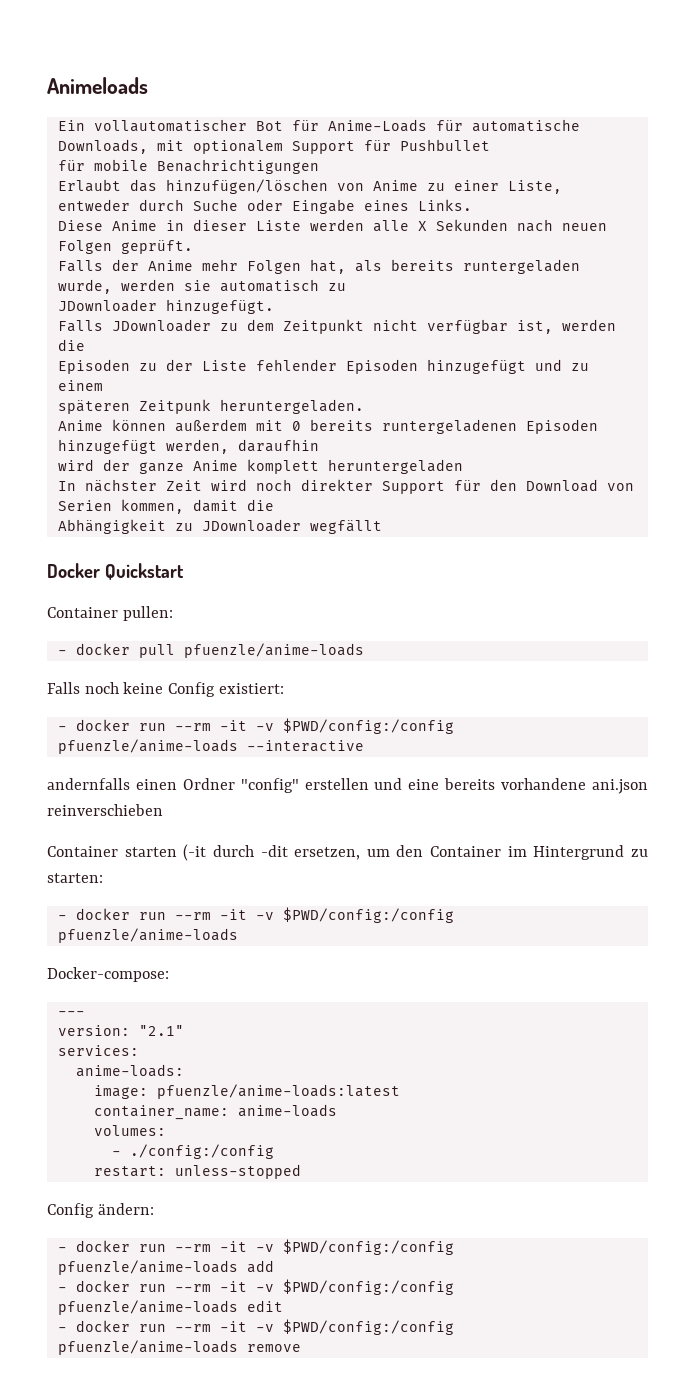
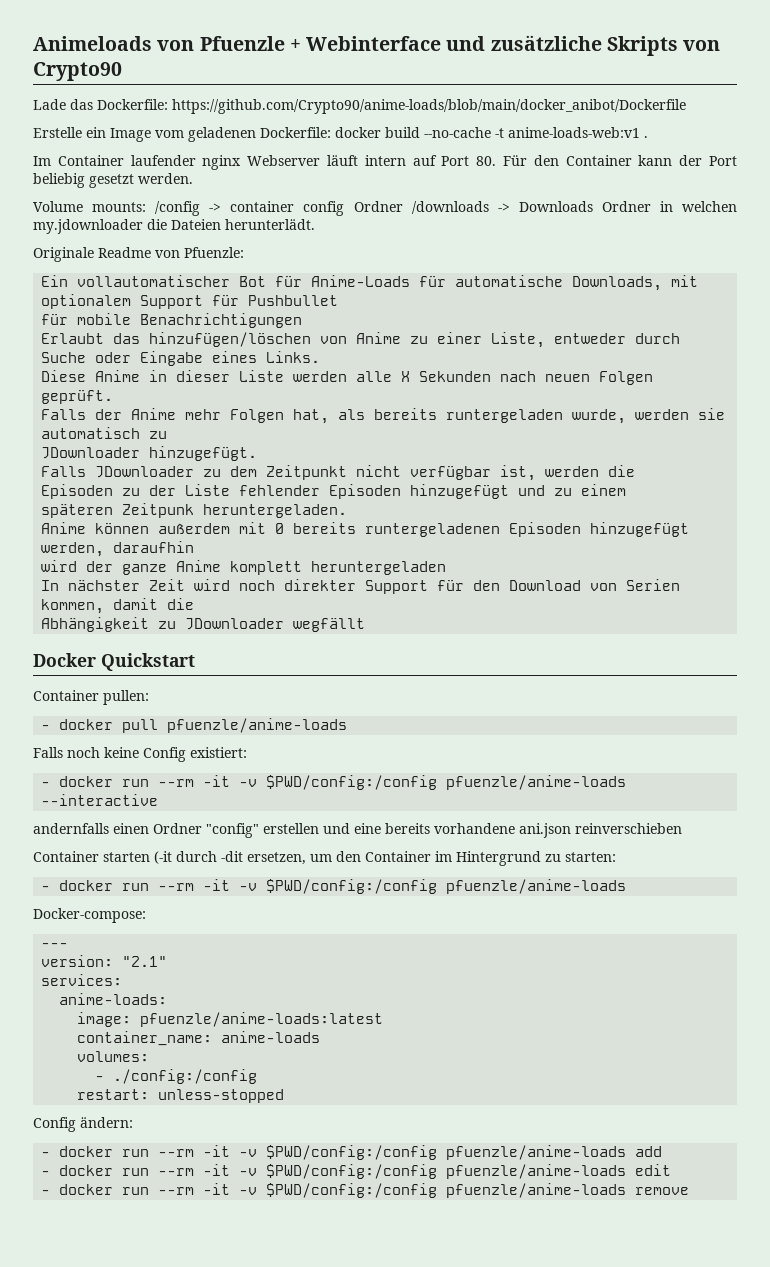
- Animeloads
+ Animeloads von Pfuenzle + Webinterface und zusätzliche Skripts von Crypto90
+ Lade das Dockerfile: https://github.com/Crypto90/anime-loads/blob/main/docker_anibot/Dockerfile
+ Erstelle ein Image vom geladenen Dockerfile: docker build --no-cache -t anime-loads-web:v1 .
+ Im Container laufender nginx Webserver läuft intern auf Port 80. Für den Container kann der Port beliebig gesetzt werden.
+ Volume mounts: /config -> container config Ordner /downloads -> Downloads Ordner in welchen my.jdownloader die Dateien herunterlädt.
+ Originale Readme von Pfuenzle:

